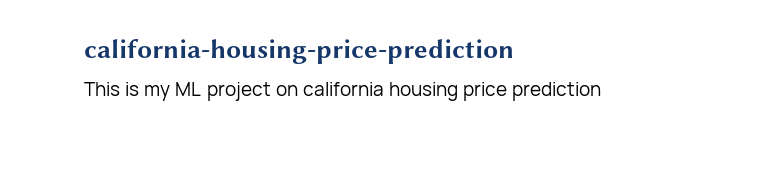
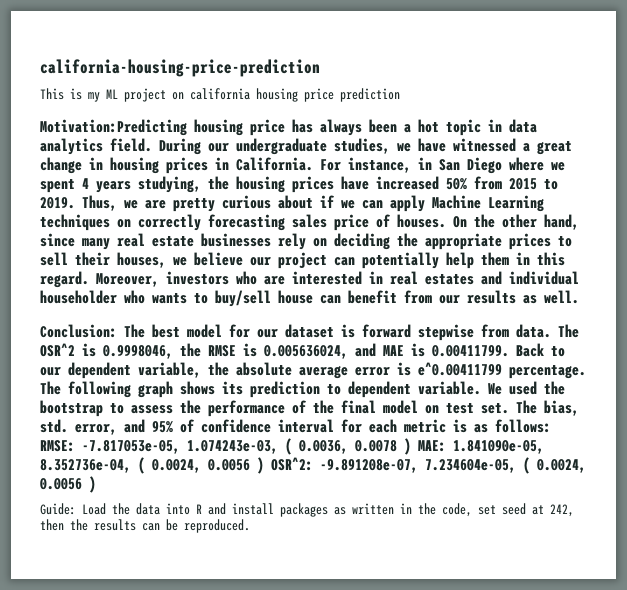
+ Motivation:Predicting housing price has always been a hot topic in data analytics field. During our undergraduate studies, we have witnessed a great change in housing prices in California. For instance, in San Diego where we spent 4 years studying, the housing prices have increased 50% from 2015 to 2019. Thus, we are pretty curious about if we can apply Machine Learning techniques on correctly forecasting sales price of houses. On the other hand, since many real estate businesses rely on deciding the appropriate prices to sell their houses, we believe our project can potentially help them in this regard. Moreover, investors who are interested in real estates and individual householder who wants to buy/sell house can benefit from our results as well.
+ Conclusion: The best model for our dataset is forward stepwise from data. The OSR^2 is 0.9998046, the RMSE is 0.005636024, and MAE is 0.00411799. Back to our dependent variable, the absolute average error is e^0.00411799 percentage. The following graph shows its prediction to dependent variable. We used the bootstrap to assess the performance of the final model on test set. The bias, std. error, and 95% of confidence interval for each metric is as follows: RMSE: -7.817053e-05, 1.074243e-03, ( 0.0036, 0.0078 ) MAE: 1.841090e-05, 8.352736e-04, ( 0.0024, 0.0056 ) OSR^2: -9.891208e-07, 7.234604e-05, ( 0.0024, 0.0056 )
+ Guide: Load the data into R and install packages as written in the code, set seed at 242, then the results can be reproduced.

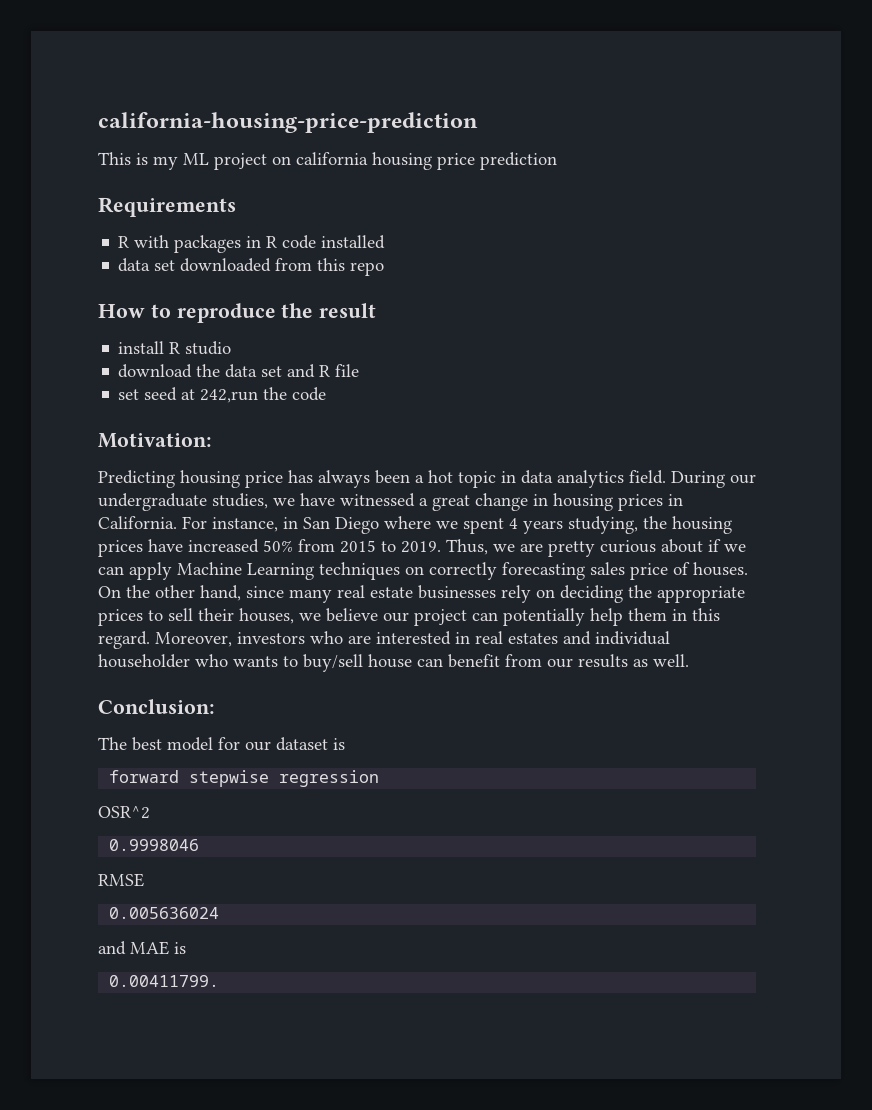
- Motivation:Predicting housing price has always been a hot topic in data analytics field.
+ Requirements
+ R with packages in R code installed
+ data set downloaded from this repo
+ How to reproduce the result
+ install R studio
+ download the data set and R file
+ set seed at 242,run the code
+ Motivation:
+ Predicting housing price has always been a hot topic in data analytics field.
- Conclusion: The best model for our dataset is forward stepwise from data. The OSR^2 is 0.9998046, the RMSE is 0.005636024, and MAE is 0.00411799. Back to our dependent variable, the absolute average error is e^0.00411799 percentage. The following graph shows its prediction to dependent variable. We used the bootstrap to assess the performance of the final model on test set. The bias, std. error, and 95% of confidence interval for each metric is as follows: RMSE: -7.817053e-05, 1.074243e-03, ( 0.0036, 0.0078 ) MAE: 1.841090e-05, 8.352736e-04, ( 0.0024, 0.0056 ) OSR^2: -9.891208e-07, 7.234604e-05, ( 0.0024, 0.0056 )
- Guide: Load the data into R and install packages as written in the code, set seed at 242, then the results can be reproduced.
+ Conclusion:
+ The best model for our dataset is
+ forward stepwise regression
+ OSR^2
+ 0.9998046
+ RMSE
+ 0.005636024
+ and MAE is
+ 0.00411799.

